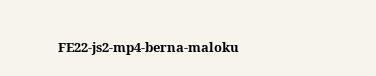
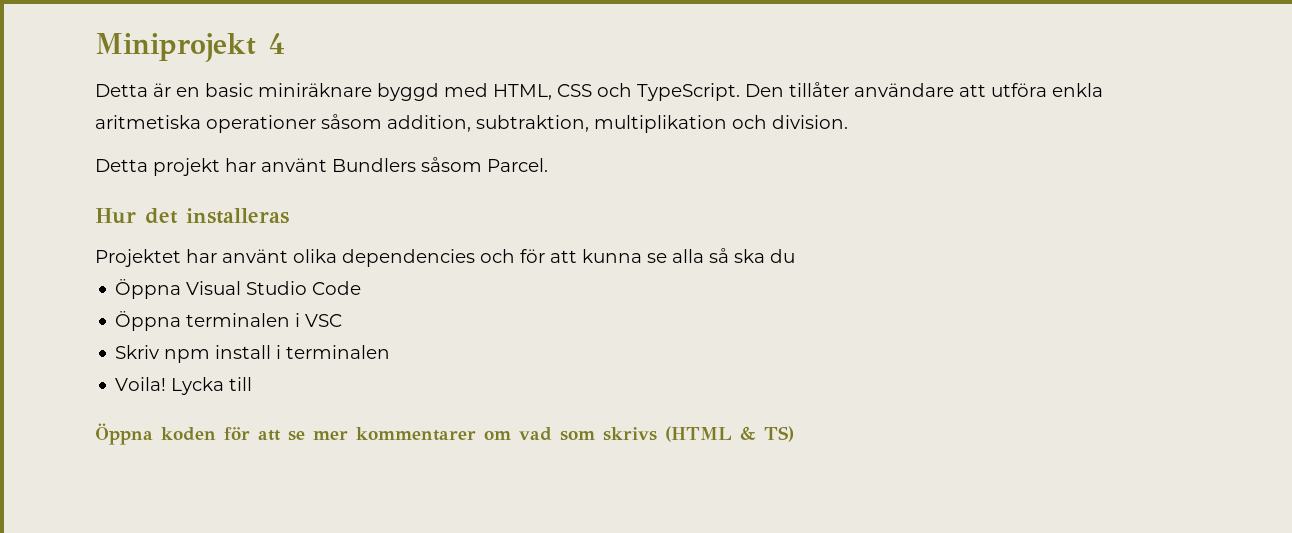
- FE22-js2-mp4-berna-maloku
+ Miniprojekt 4
+ Detta är en basic miniräknare byggd med HTML, CSS och TypeScript. Den tillåter användare att utföra enkla aritmetiska operationer såsom addition, subtraktion, multiplikation och division.
+ Detta projekt har använt Bundlers såsom Parcel.
+ Hur det installeras
+ Projektet har använt olika dependencies och för att kunna se alla så ska du
+ Öppna Visual Studio Code
+ Öppna terminalen i VSC
+ Skriv npm install i terminalen
+ Voila! Lycka till
+ Öppna koden för att se mer kommentarer om vad som skrivs (HTML & TS)

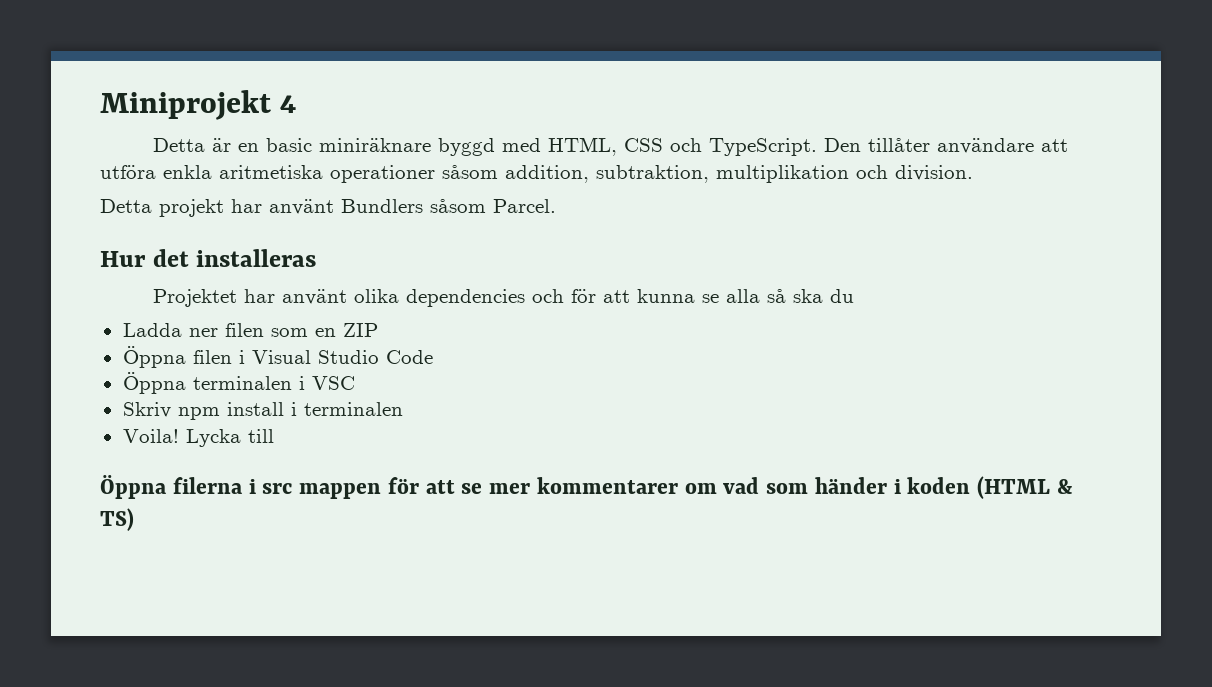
- Öppna Visual Studio Code
+ Ladda ner filen som en ZIP
+ Öppna filen i Visual Studio Code
- Öppna koden för att se mer kommentarer om vad som skrivs (HTML & TS)
+ Öppna filerna i src mappen för att se mer kommentarer om vad som händer i koden (HTML & TS)

